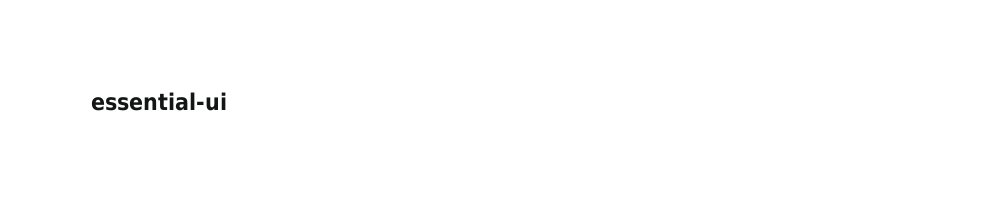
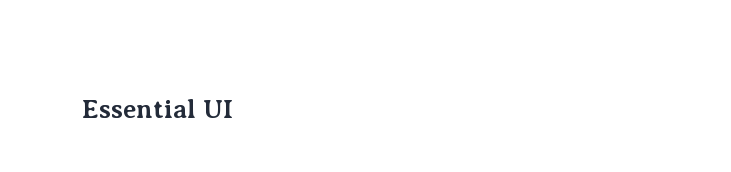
- essential-ui
+ Essential UI

